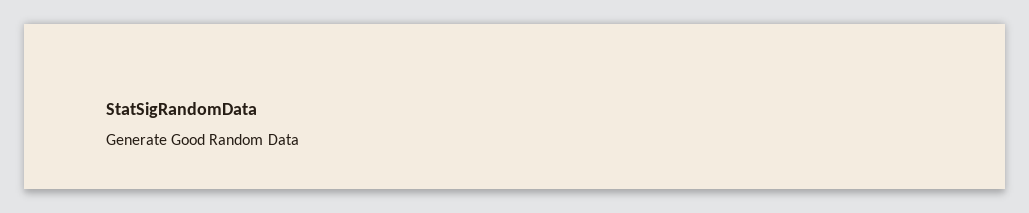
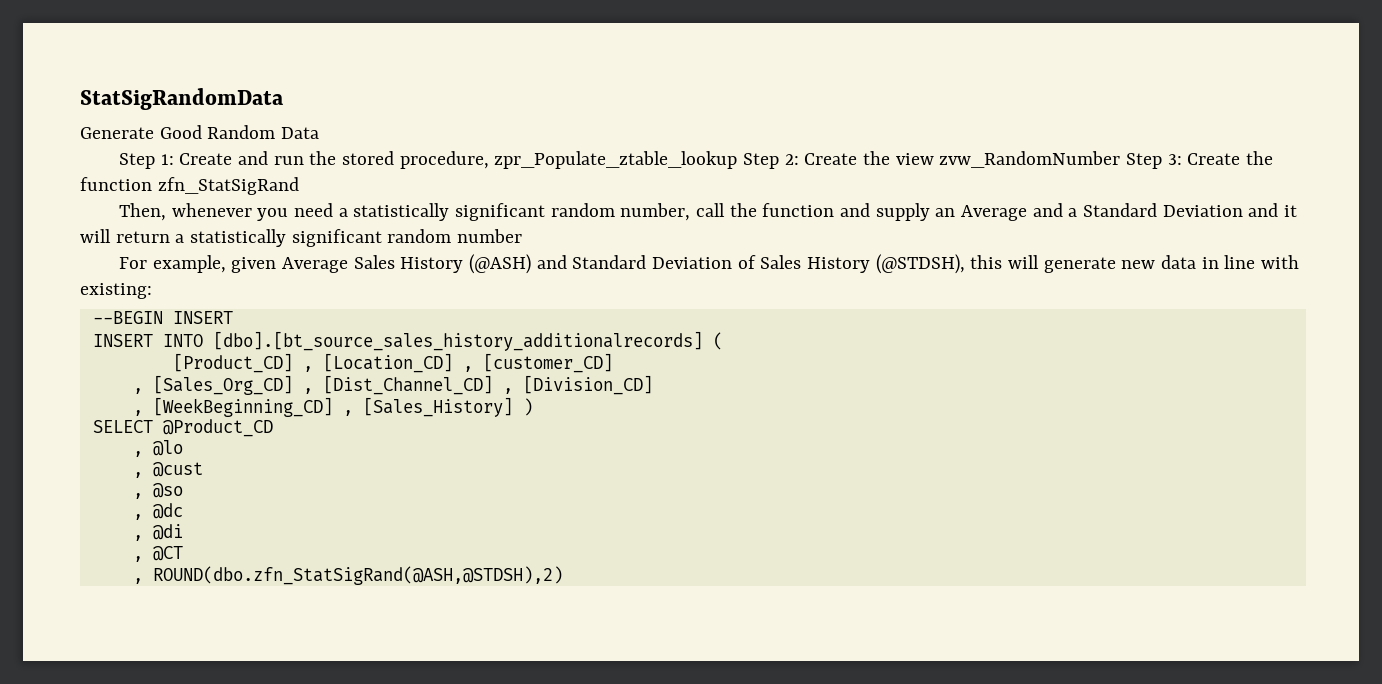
+ Step 1: Create and run the stored procedure, zpr_Populate_ztable_lookup Step 2: Create the view zvw_RandomNumber Step 3: Create the function zfn_StatSigRand
+ Then, whenever you need a statistically significant random number, call the function and supply an Average and a Standard Deviation and it will return a statistically significant random number
+ For example, given Average Sales History (@ASH) and Standard Deviation of Sales History (@STDSH), this will generate new data in line with existing:
+ --BEGIN INSERT
+ INSERT INTO [dbo].[bt_source_sales_history_additionalrecords] (
+ [Product_CD] , [Location_CD] , [customer_CD]
+ , [Sales_Org_CD] , [Dist_Channel_CD] , [Division_CD]
+ , [WeekBeginning_CD] , [Sales_History] )
+ SELECT @Product_CD
+ , @lo
+ , @cust
+ , @so
+ , @dc
+ , @di
+ , @CT
+ , ROUND(dbo.zfn_StatSigRand(@ASH,@STDSH),2)

